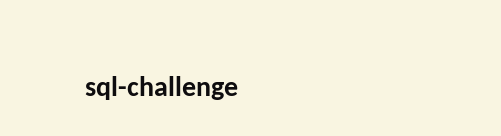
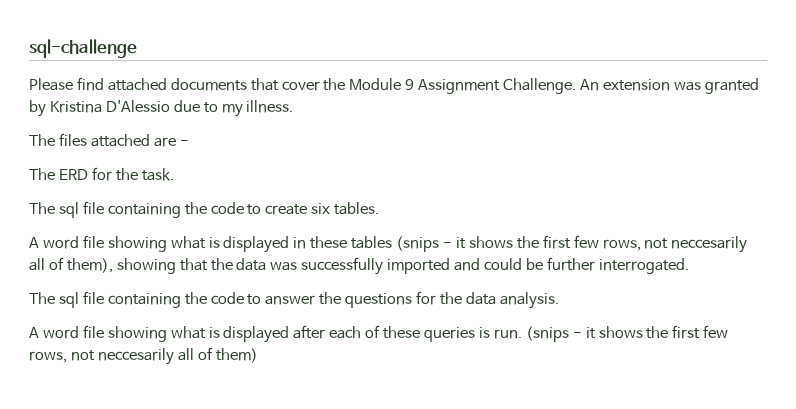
+ Please find attached documents that cover the Module 9 Assignment Challenge. An extension was granted by Kristina D'Alessio due to my illness.
+ The files attached are -
+ The ERD for the task.
+ The sql file containing the code to create six tables.
+ A word file showing what is displayed in these tables (snips - it shows the first few rows, not neccesarily all of them), showing that the data was successfully imported and could be further interrogated.
+ The sql file containing the code to answer the questions for the data analysis.
+ A word file showing what is displayed after each of these queries is run. (snips - it shows the first few rows, not neccesarily all of them)

